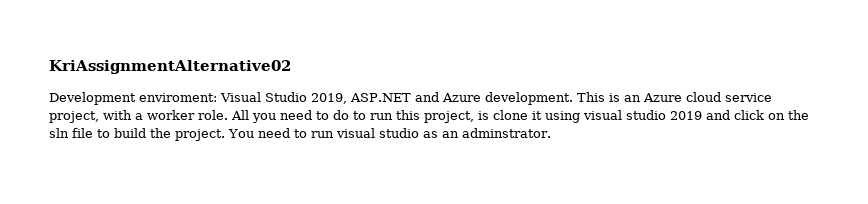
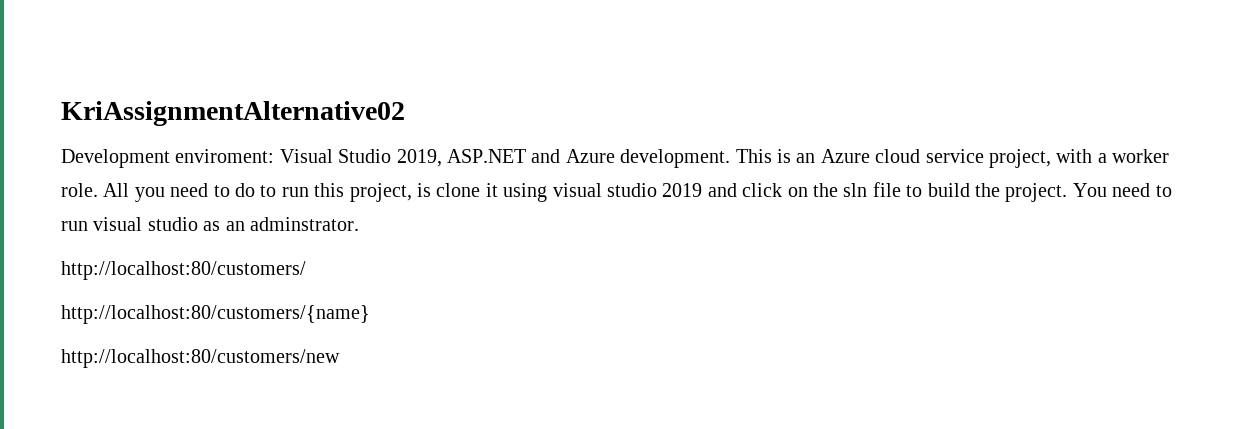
+ http://localhost:80/customers/
+ http://localhost:80/customers/{name}
+ http://localhost:80/customers/new

